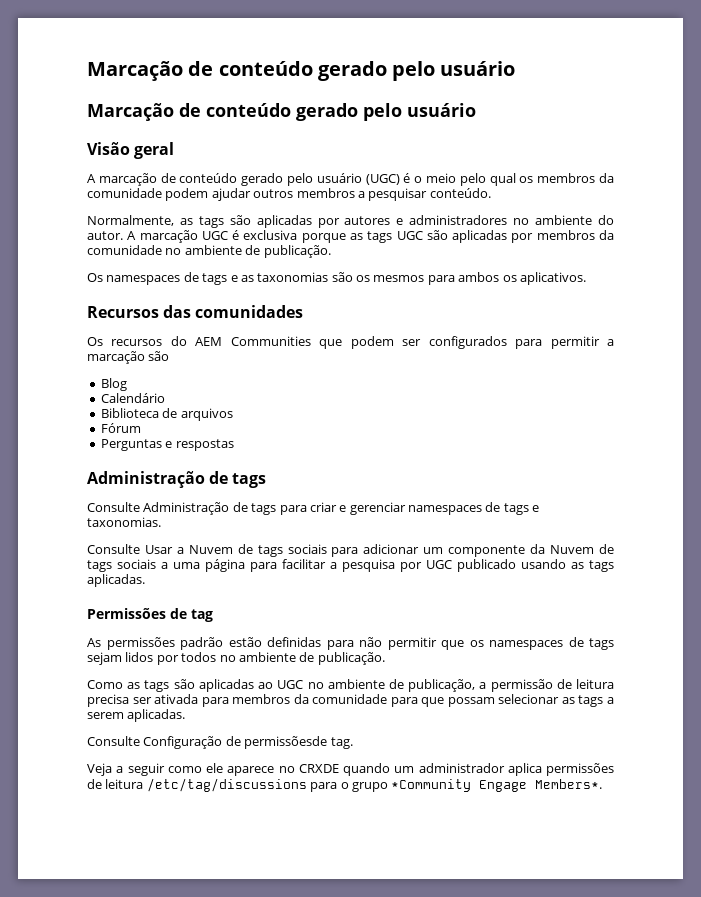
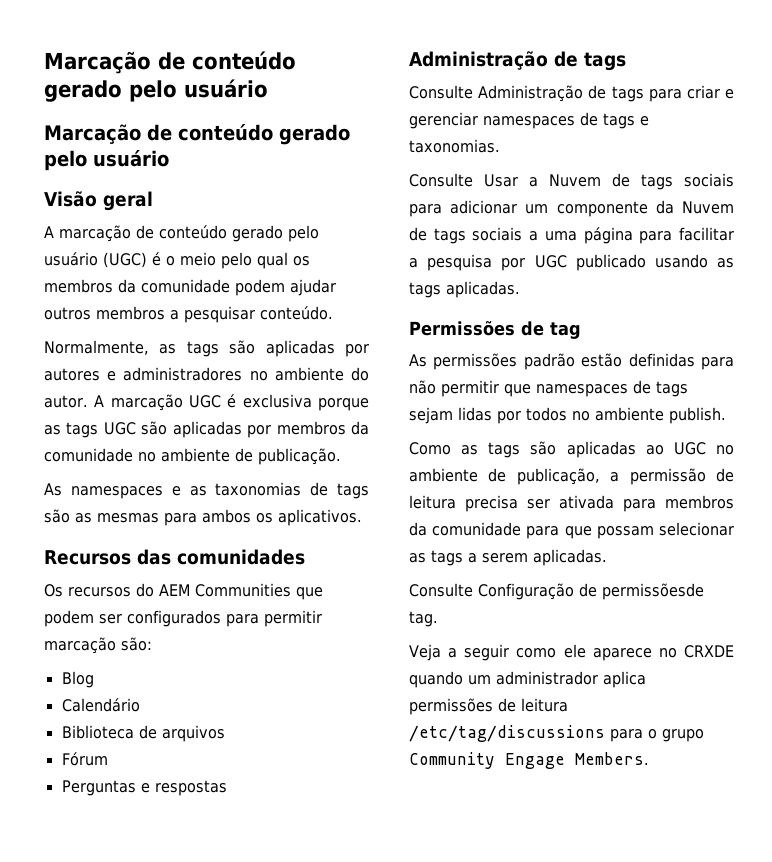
- Os namespaces de tags e as taxonomias são os mesmos para ambos os aplicativos.
+ As namespaces e as taxonomias de tags são as mesmas para ambos os aplicativos.
- Os recursos do AEM Communities que podem ser configurados para permitir a marcação são
+ Os recursos do AEM Communities que podem ser configurados para permitir marcação são:
- As permissões padrão estão definidas para não permitir que os namespaces de tags sejam lidos por todos no ambiente de publicação.
+ As permissões padrão estão definidas para não permitir que namespaces de tags sejam lidas por todos no ambiente publish.
- Veja a seguir como ele aparece no CRXDE quando um administrador aplica permissões de leitura /etc/tag/discussions para o grupo *Community Engage Members*.
+ Veja a seguir como ele aparece no CRXDE quando um administrador aplica permissões de leitura /etc/tag/discussions para o grupo Community Engage Members.

